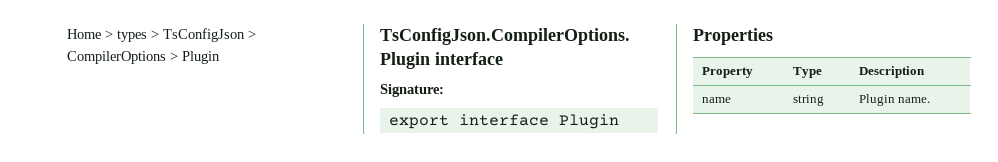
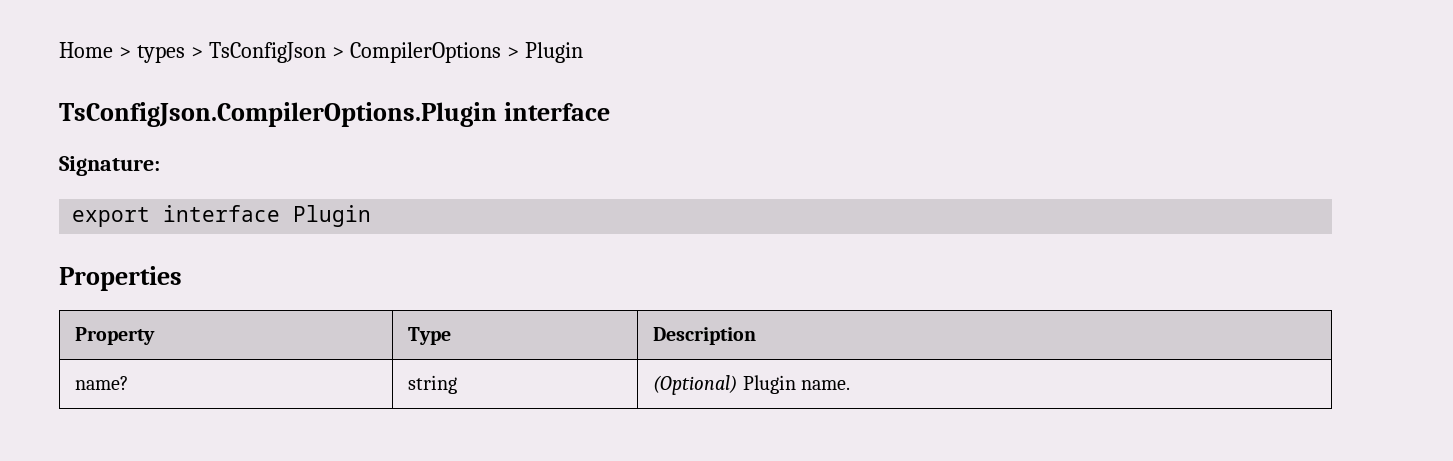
- name | string | Plugin name.
+ name? | string | (Optional) Plugin name.

